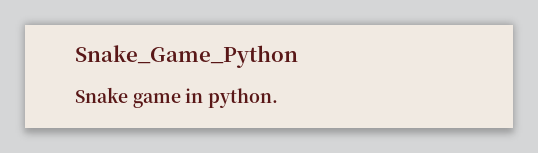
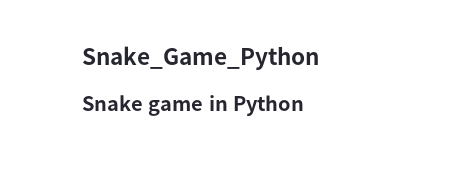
- Snake game in python.
+ Snake game in Python

